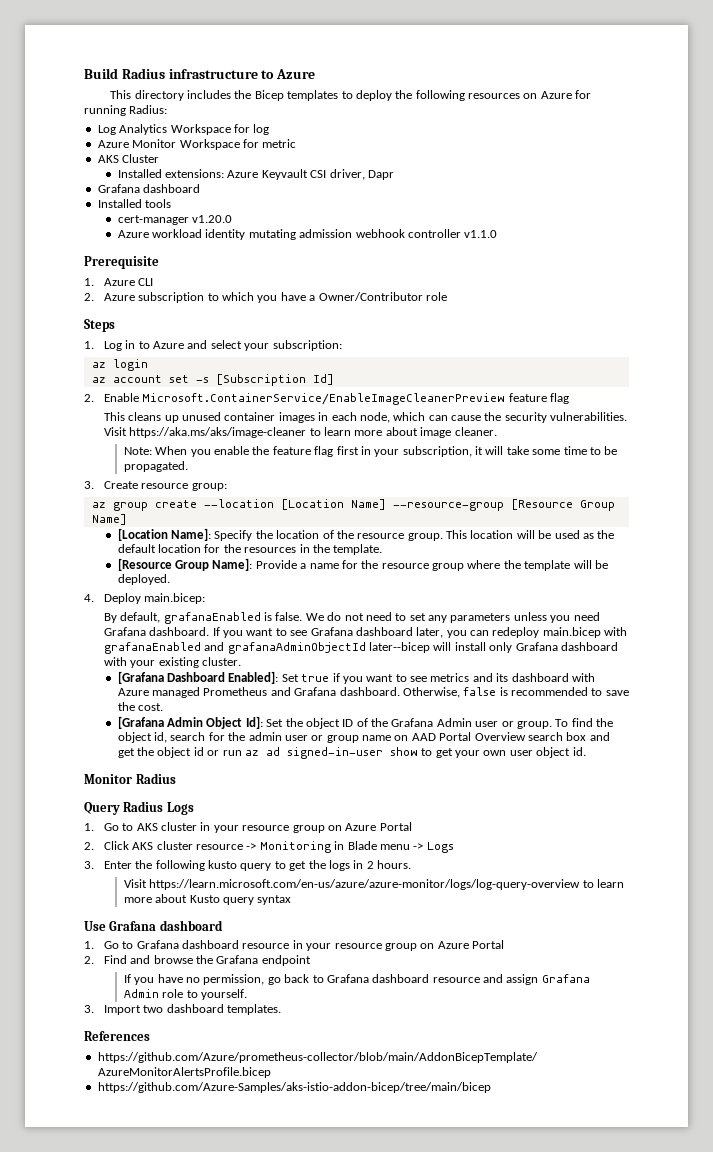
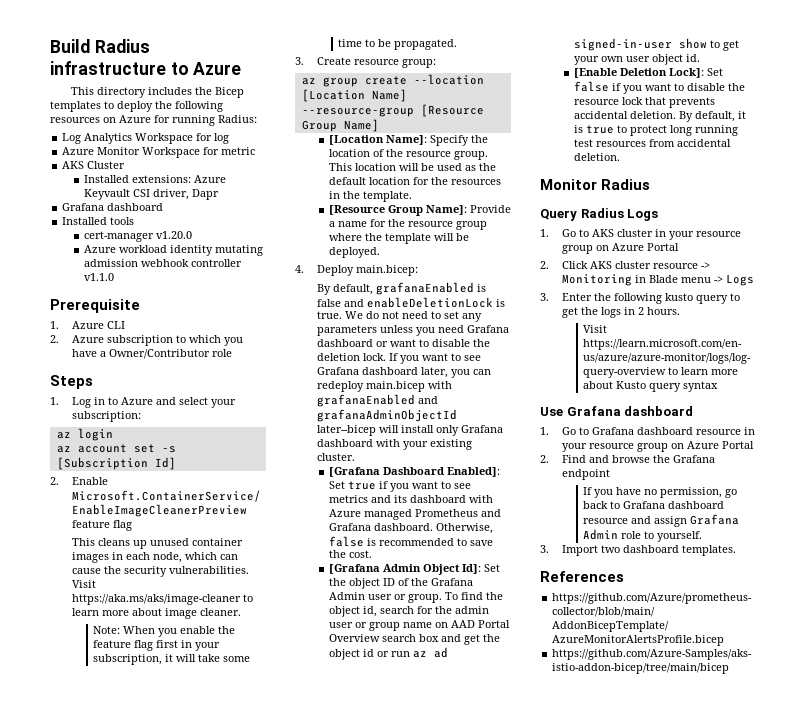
- By default, grafanaEnabled is false.
+ By default, grafanaEnabled is false and enableDeletionLock is true.
- We do not need to set any parameters unless you need Grafana dashboard.
+ We do not need to set any parameters unless you need Grafana dashboard or want to disable the deletion lock.
+ [Enable Deletion Lock]: Set false if you want to disable the resource lock that prevents accidental deletion. By default, it is true to protect long running test resources from accidental deletion.

